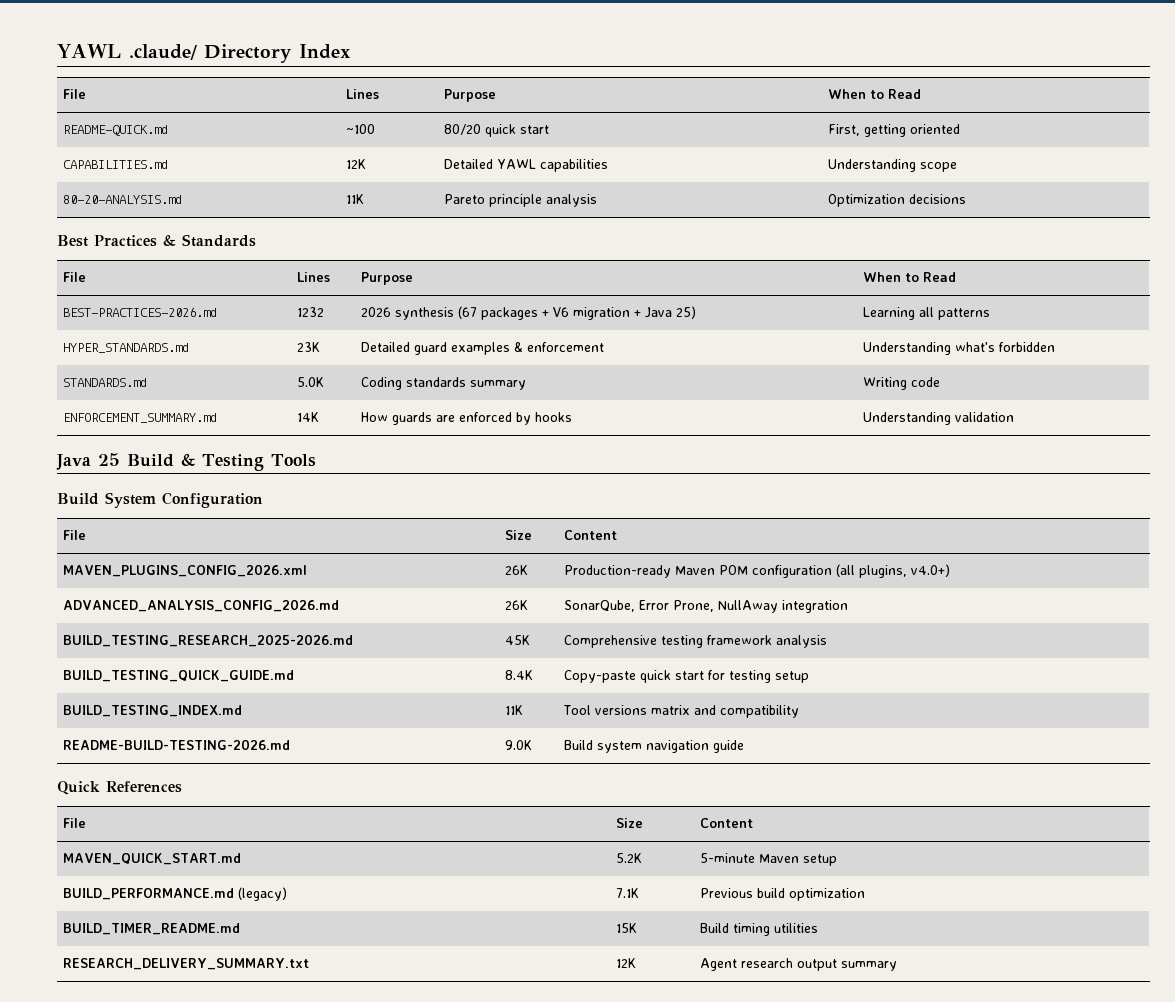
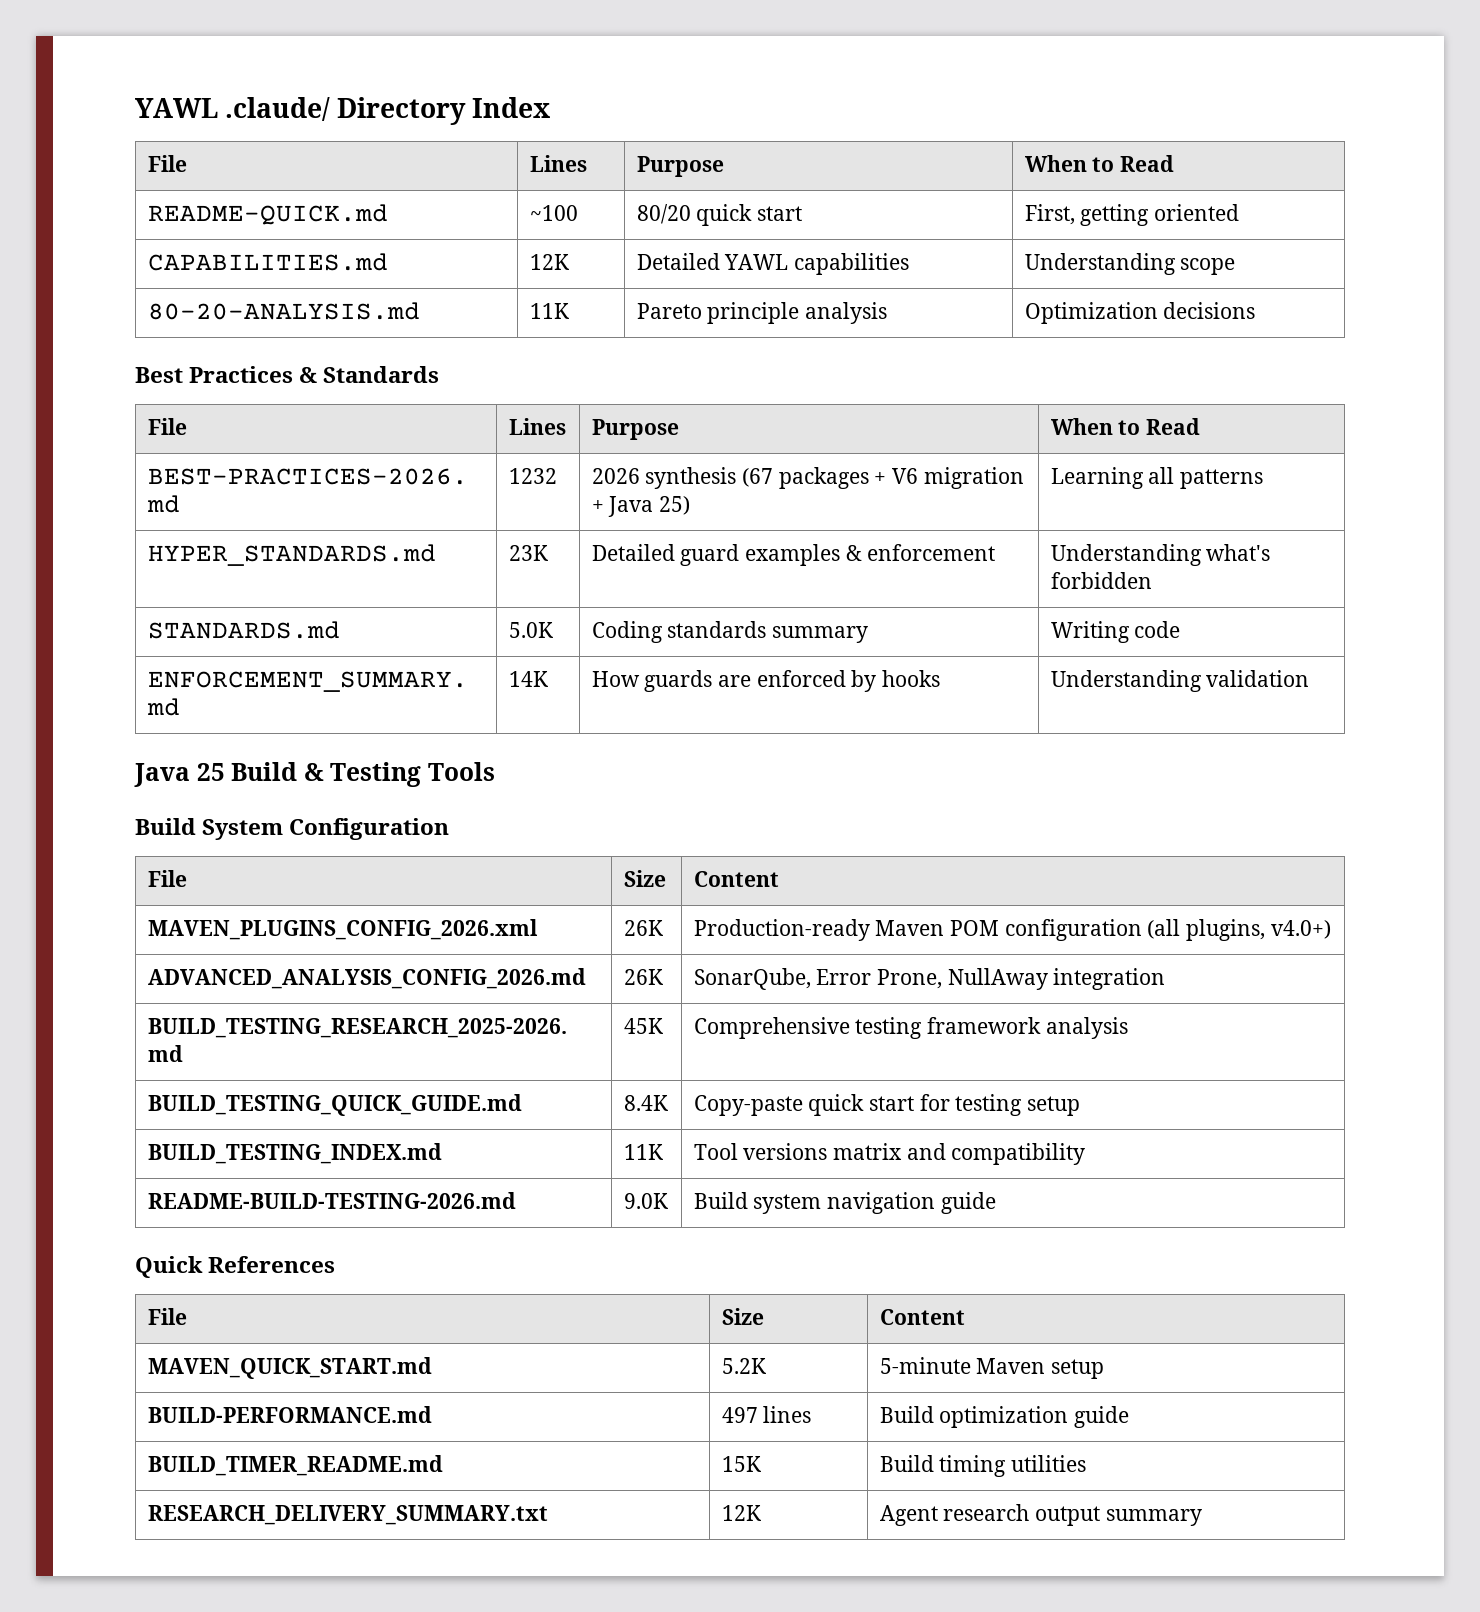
- BUILD_PERFORMANCE.md (legacy) | 7.1K | Previous build optimization
+ BUILD-PERFORMANCE.md | 497 lines | Build optimization guide

